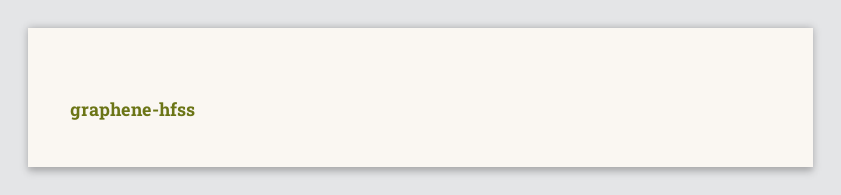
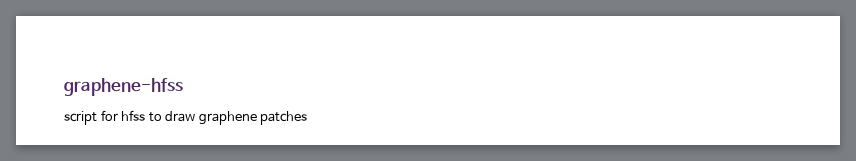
+ script for hfss to draw graphene patches

